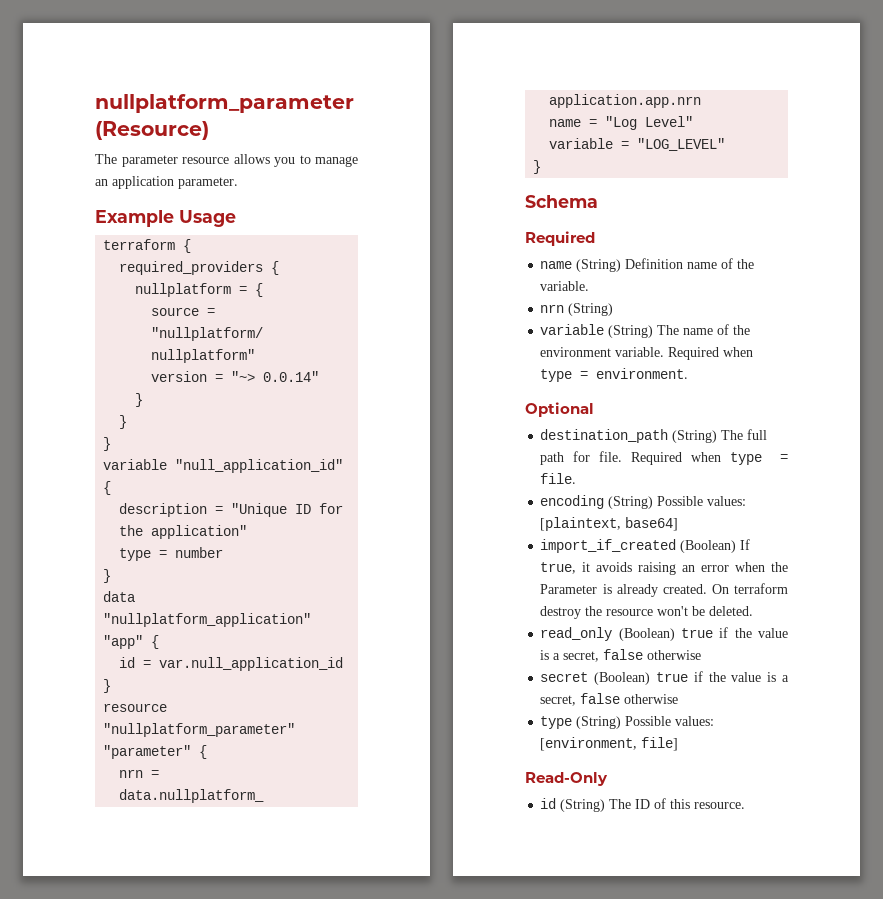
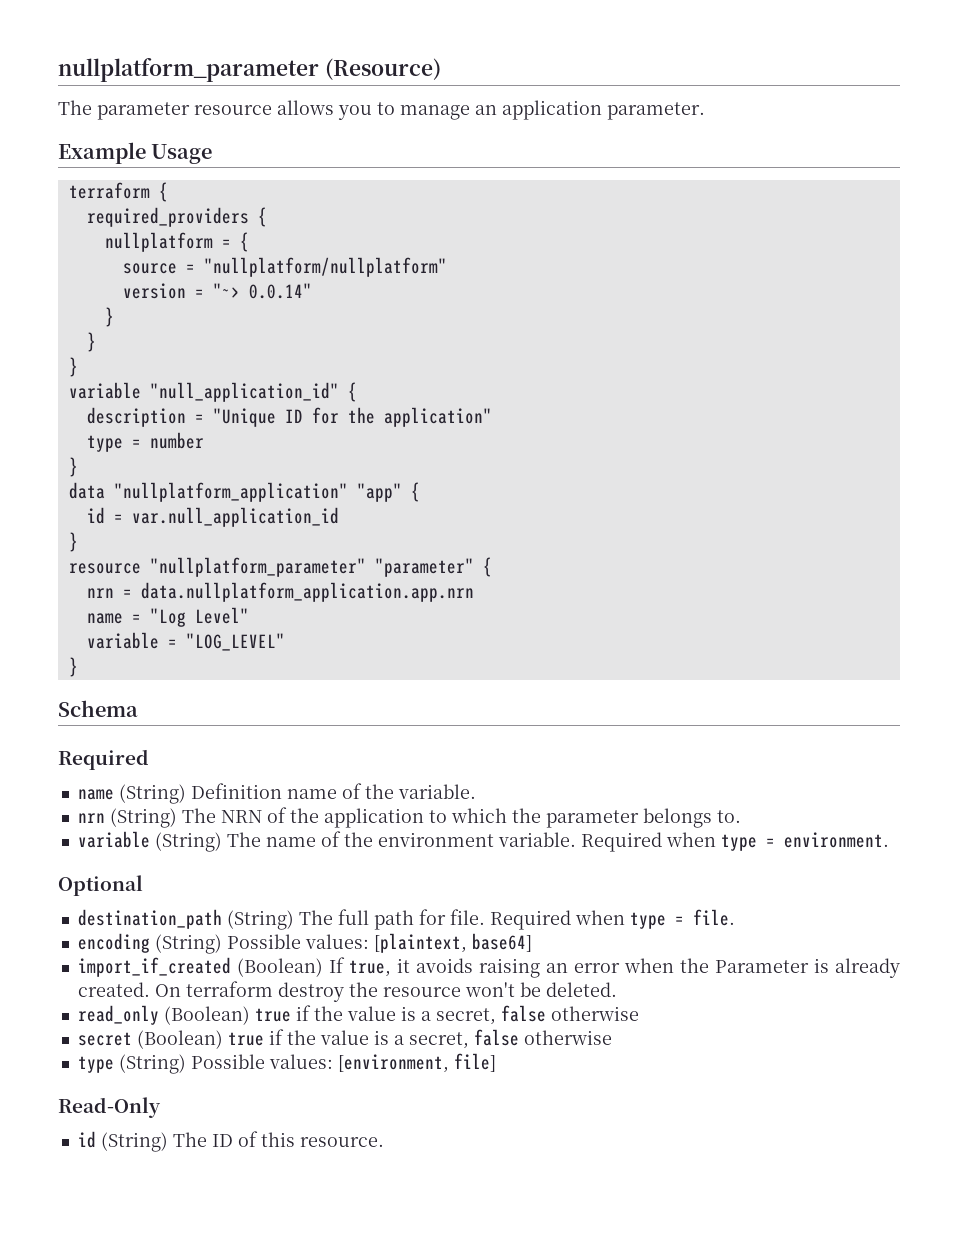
- nrn (String)
+ nrn (String) The NRN of the application to which the parameter belongs to.

